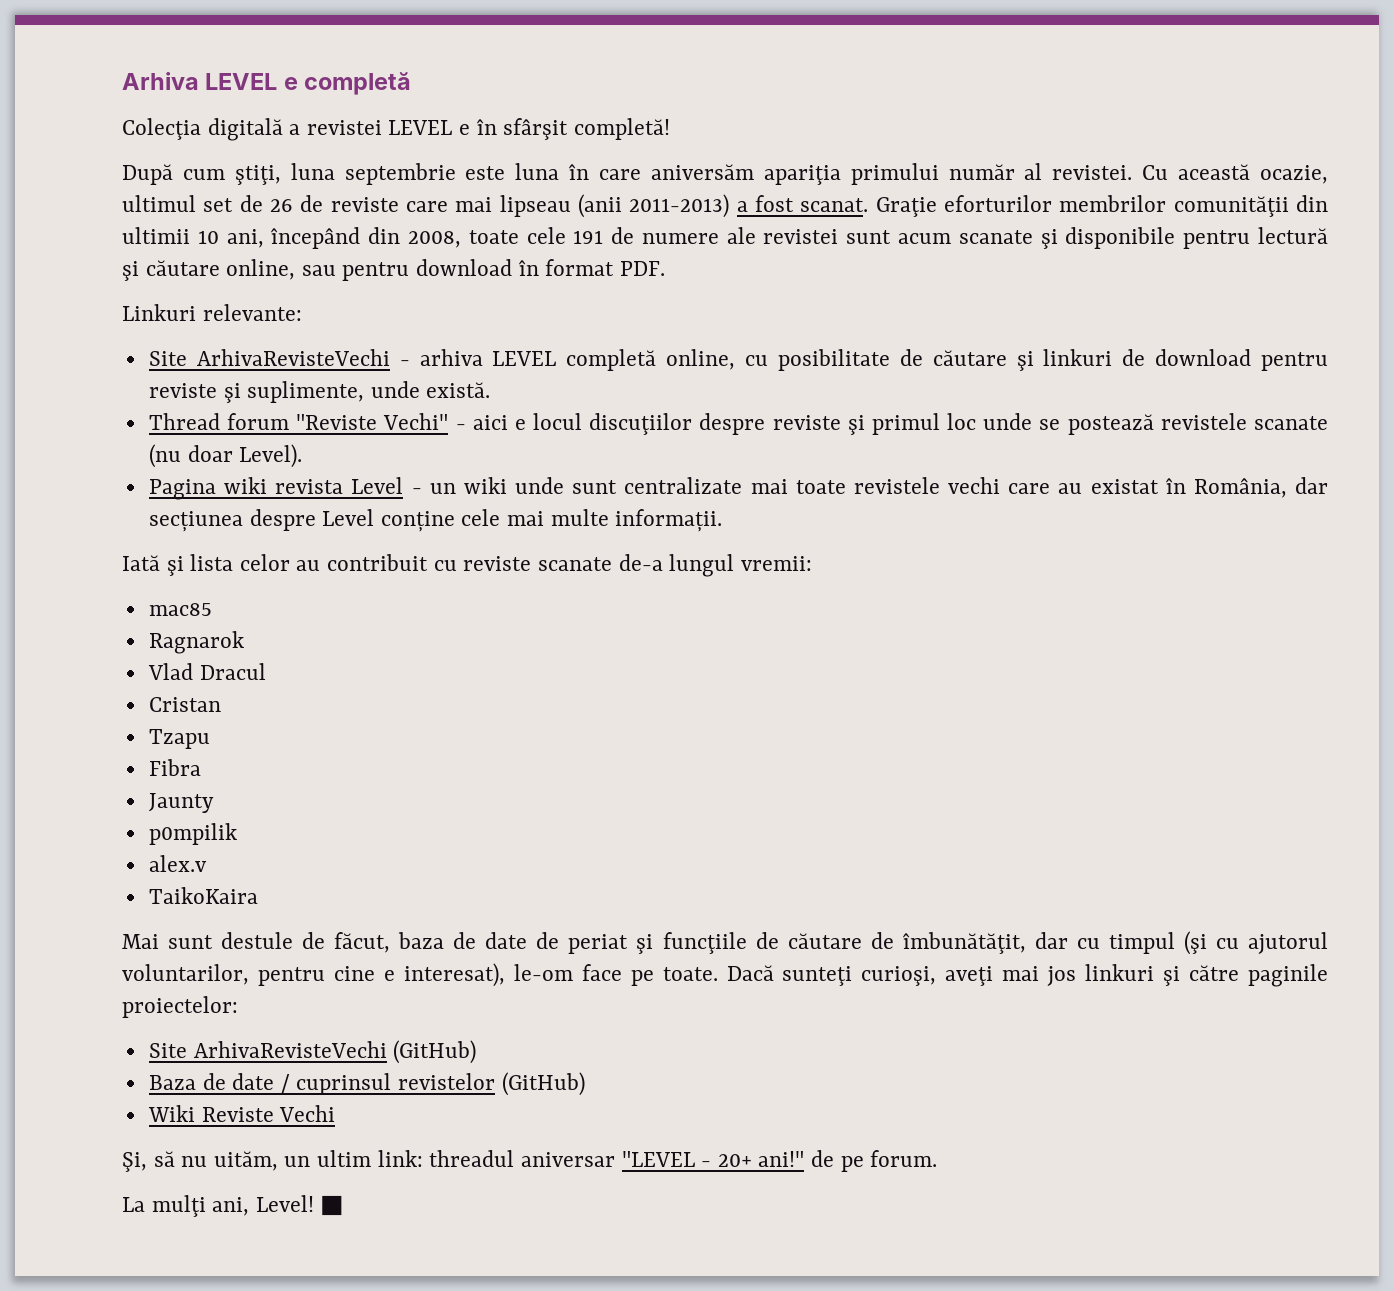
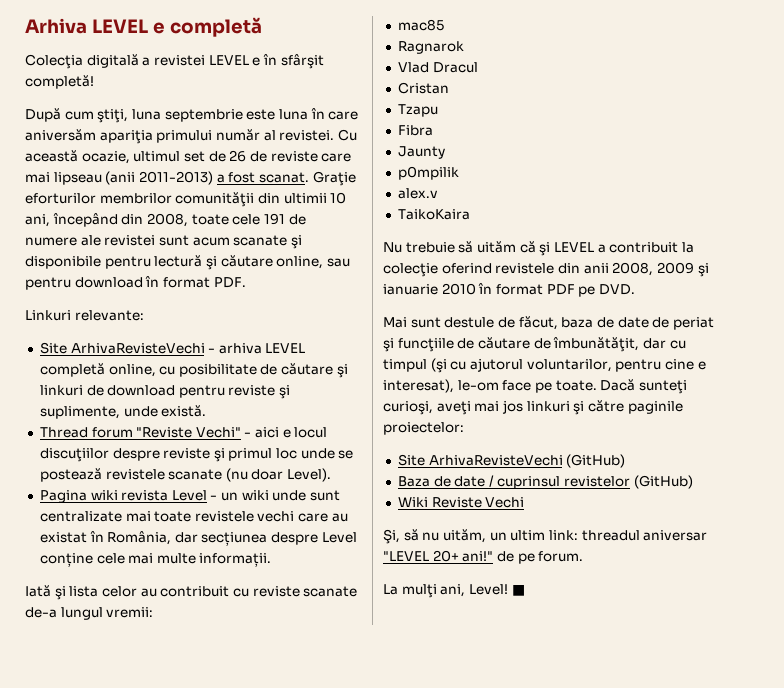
+ Nu trebuie să uităm că şi LEVEL a contribuit la colecţie oferind revistele din anii 2008, 2009 şi ianuarie 2010 în format PDF pe DVD.
- Şi, să nu uităm, un ultim link: threadul aniversar "LEVEL - 20+ ani!" de pe forum.
+ Şi, să nu uităm, un ultim link: threadul aniversar "LEVEL 20+ ani!" de pe forum.

